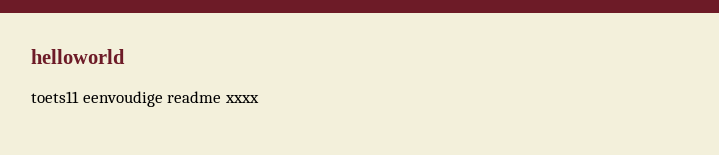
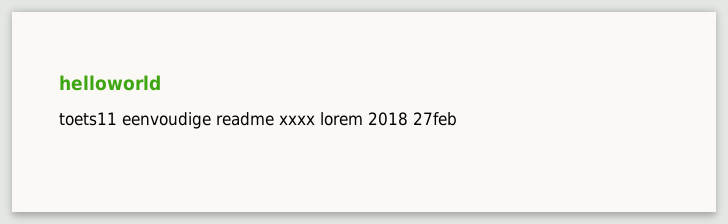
- toets11 eenvoudige readme xxxx
+ toets11 eenvoudige readme xxxx lorem 2018 27feb

